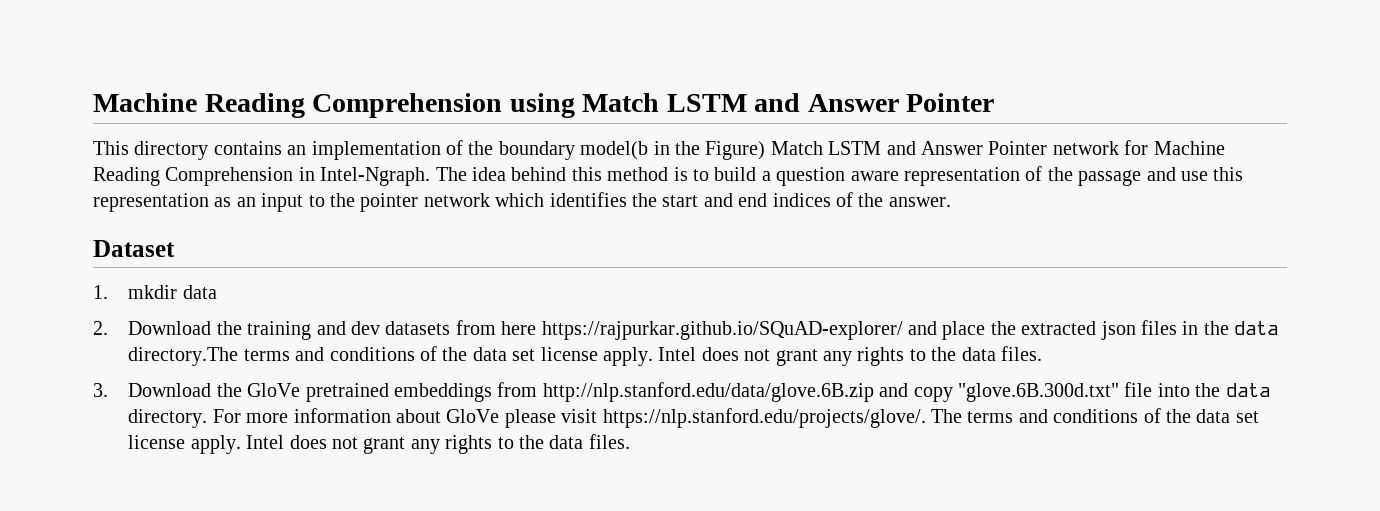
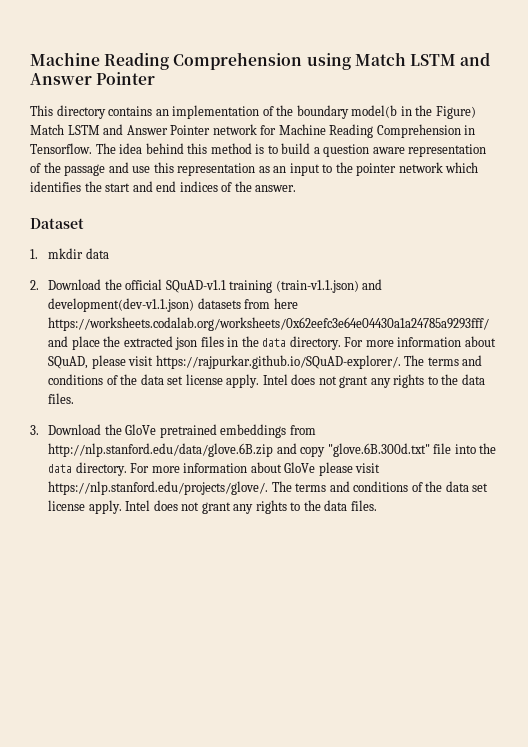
- This directory contains an implementation of the boundary model(b in the Figure) Match LSTM and Answer Pointer network for Machine Reading Comprehension in Intel-Ngraph.
+ This directory contains an implementation of the boundary model(b in the Figure) Match LSTM and Answer Pointer network for Machine Reading Comprehension in Tensorflow.
- 2. Download the training and dev datasets from here https://rajpurkar.github.io/SQuAD-explorer/ and place the extracted json files in the data directory.The terms and conditions of the data set license apply.
+ 2. Download the official SQuAD-v1.1 training (train-v1.1.json) and development(dev-v1.1.json) datasets from here https://worksheets.codalab.org/worksheets/0x62eefc3e64e04430a1a24785a9293fff/ and place the extracted json files in the data directory. For more information about SQuAD, please visit https://rajpurkar.github.io/SQuAD-explorer/. The terms and conditions of the data set license apply.

